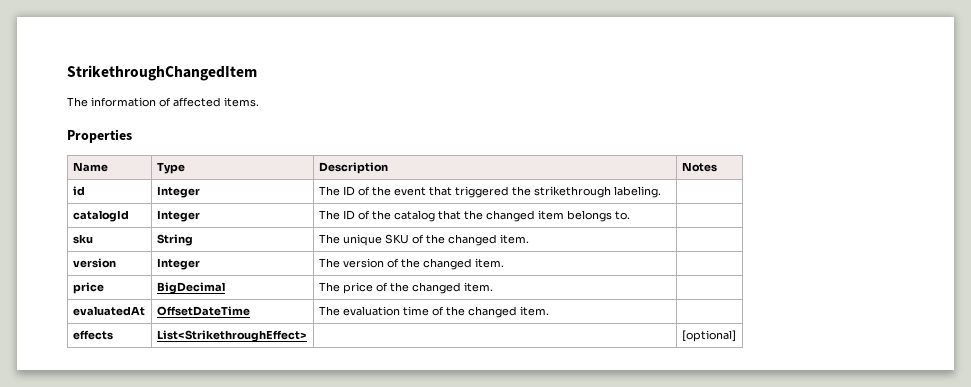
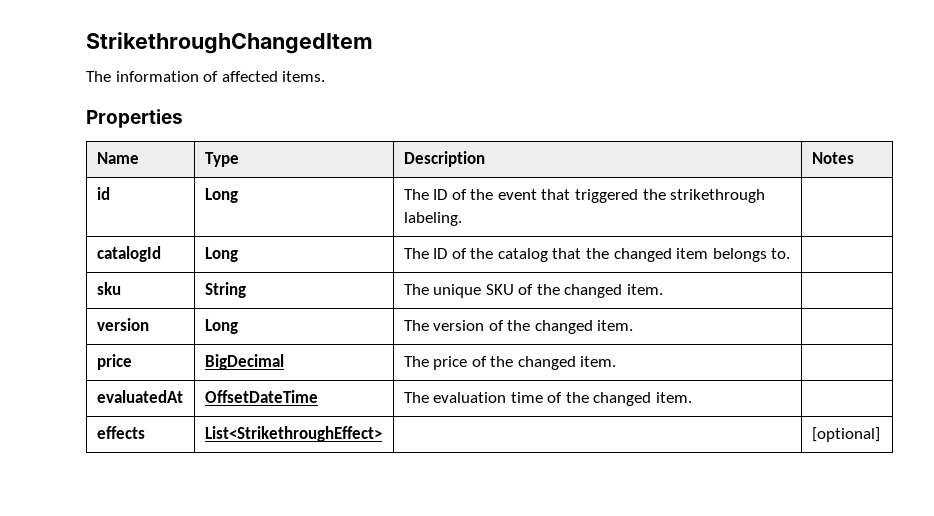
- id | Integer | The ID of the event that triggered the strikethrough labeling. |
+ id | Long | The ID of the event that triggered the strikethrough labeling. |
- catalogId | Integer | The ID of the catalog that the changed item belongs to. |
+ catalogId | Long | The ID of the catalog that the changed item belongs to. |
- version | Integer | The version of the changed item. |
+ version | Long | The version of the changed item. |

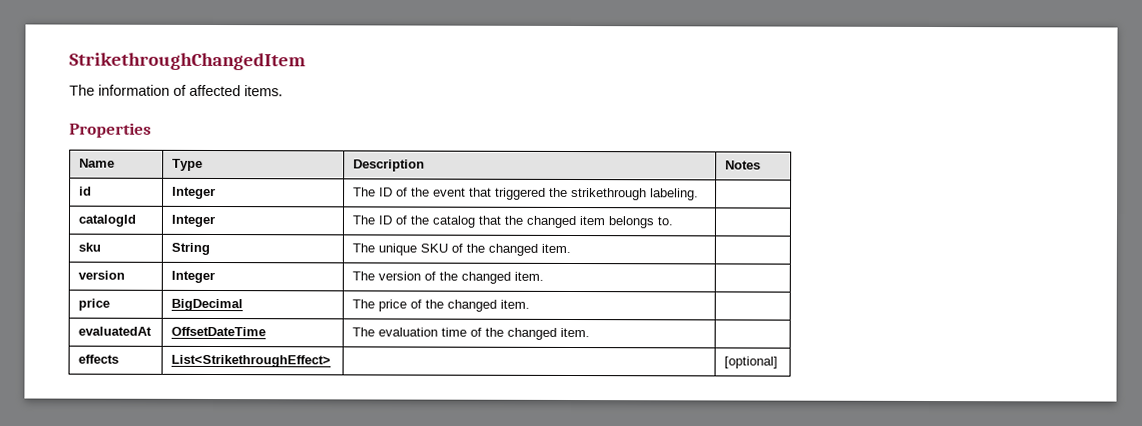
- id | Long | The ID of the event that triggered the strikethrough labeling. |
+ id | Integer | The ID of the event that triggered the strikethrough labeling. |
- catalogId | Long | The ID of the catalog that the changed item belongs to. |
+ catalogId | Integer | The ID of the catalog that the changed item belongs to. |
- version | Long | The version of the changed item. |
+ version | Integer | The version of the changed item. |

